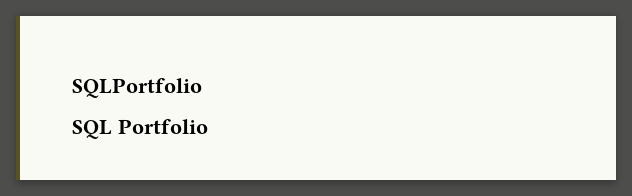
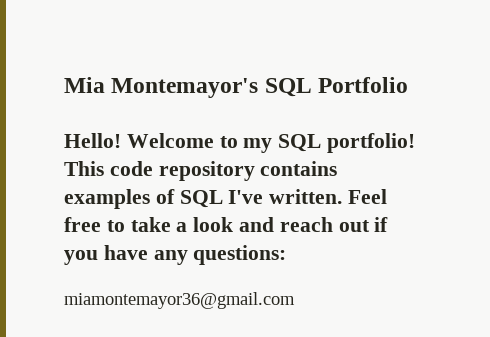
- SQLPortfolio
- SQL Portfolio
+ Mia Montemayor's SQL Portfolio
+ Hello! Welcome to my SQL portfolio! This code repository contains examples of SQL I've written. Feel free to take a look and reach out if you have any questions:
+ miamontemayor36@gmail.com

